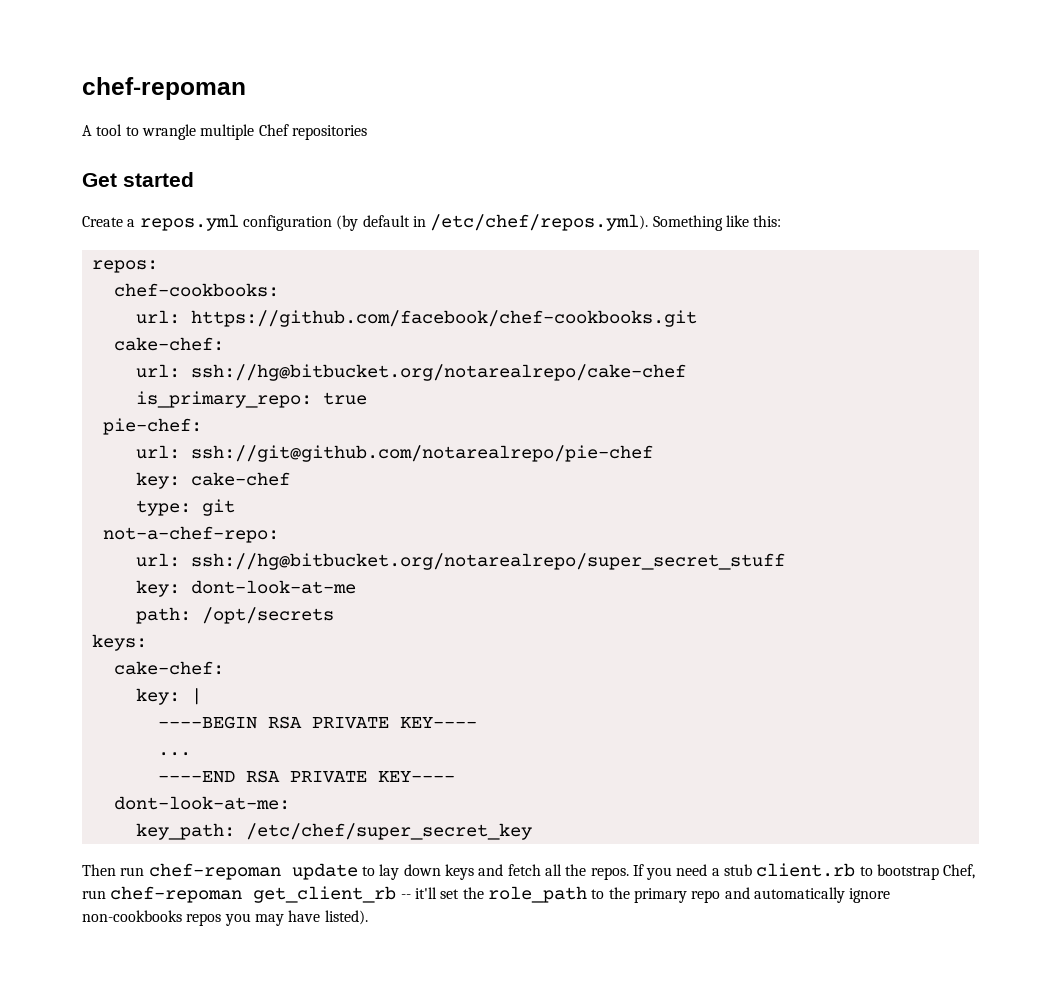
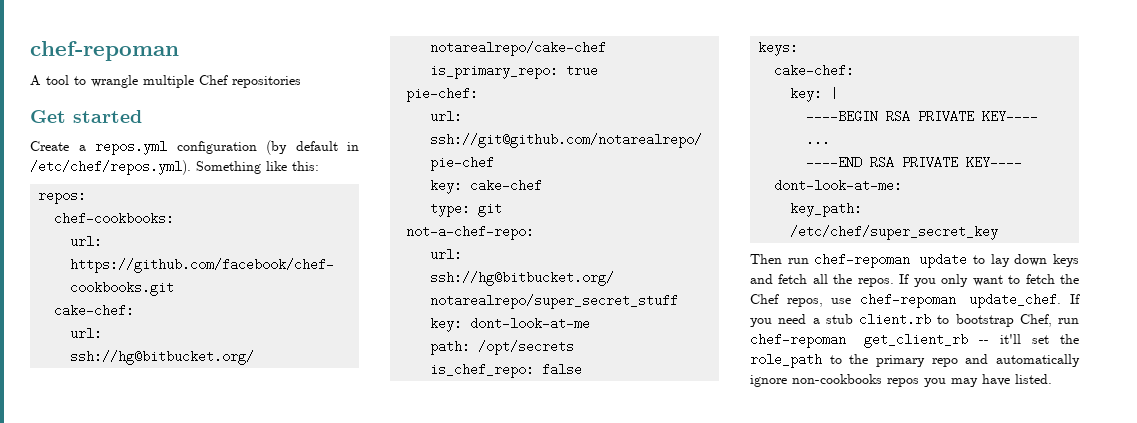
+ is_chef_repo: false
- If you need a stub client.rb to bootstrap Chef, run chef-repoman get_client_rb -- it'll set the role_path to the primary repo and automatically ignore non-cookbooks repos you may have listed).
+ If you only want to fetch the Chef repos, use chef-repoman update_chef. If you need a stub client.rb to bootstrap Chef, run chef-repoman get_client_rb -- it'll set the role_path to the primary repo and automatically ignore non-cookbooks repos you may have listed.

